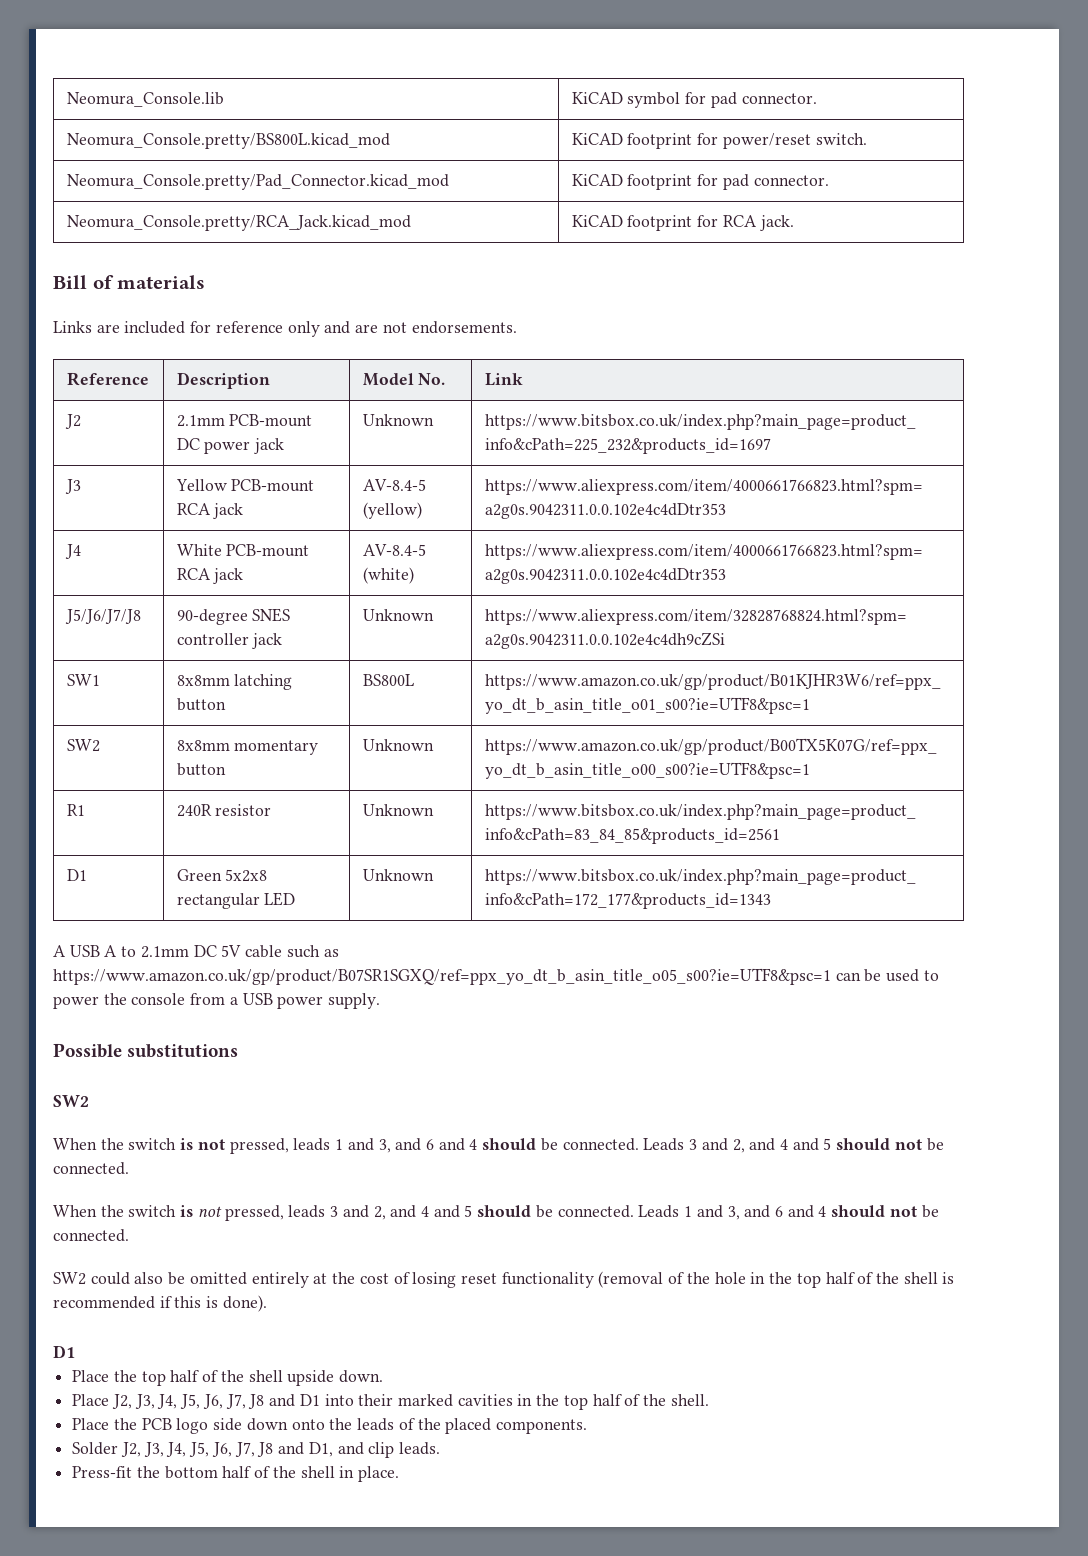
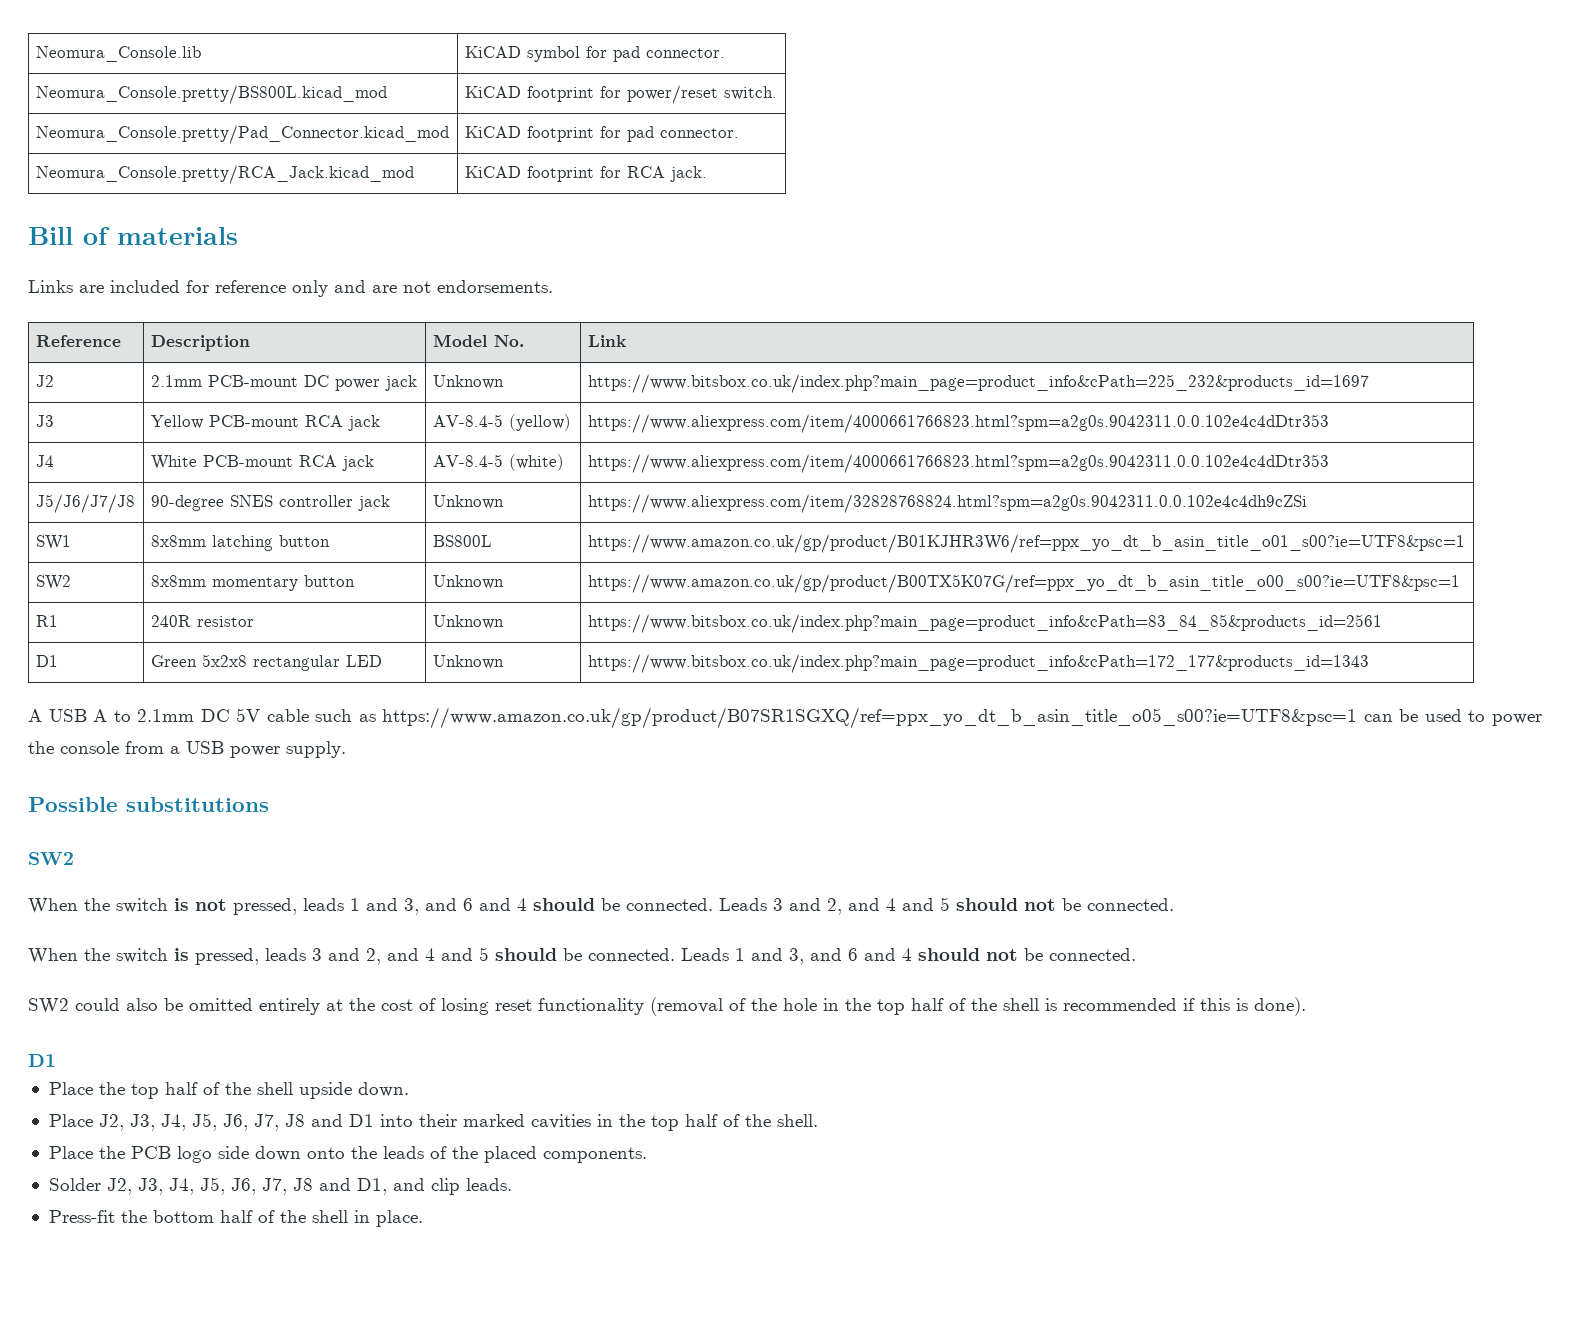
- When the switch is not pressed, leads 3 and 2, and 4 and 5 should be connected.
+ When the switch is pressed, leads 3 and 2, and 4 and 5 should be connected.

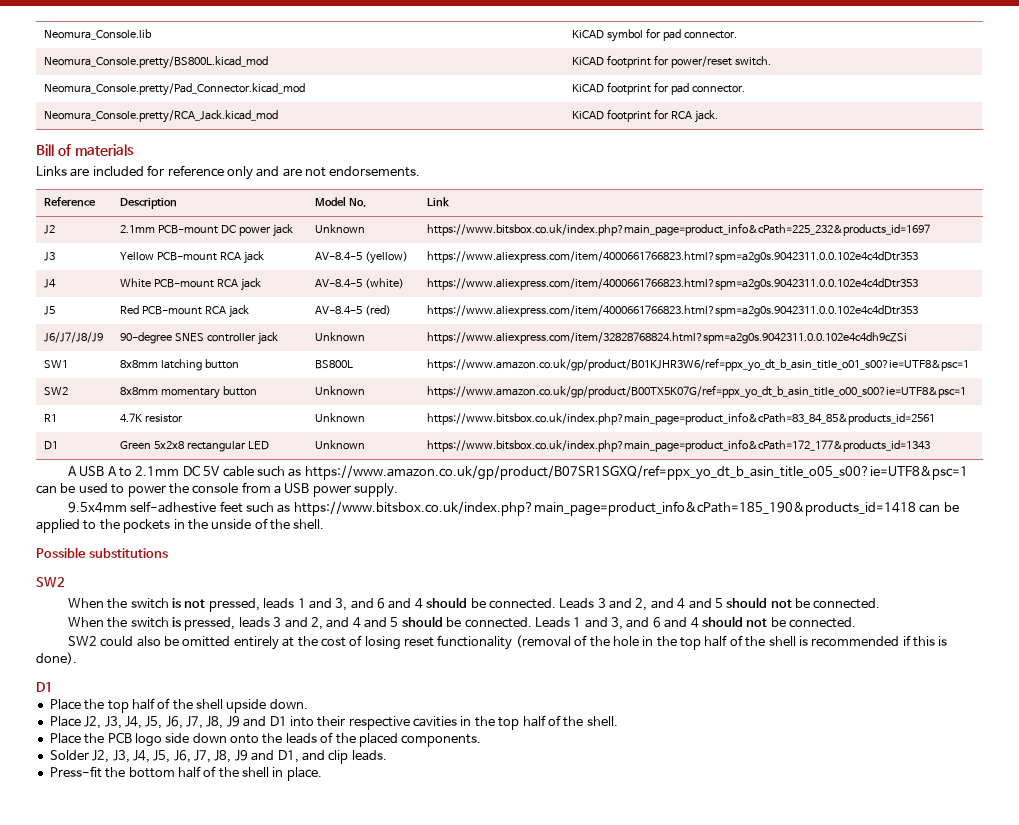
- J5/J6/J7/J8 | 90-degree SNES controller jack | Unknown | https://www.aliexpress.com/item/32828768824.html?spm=a2g0s.9042311.0.0.102e4c4dh9cZSi
+ J5 | Red PCB-mount RCA jack | AV-8.4-5 (red) | https://www.aliexpress.com/item/4000661766823.html?spm=a2g0s.9042311.0.0.102e4c4dDtr353
+ J6/J7/J8/J9 | 90-degree SNES controller jack | Unknown | https://www.aliexpress.com/item/32828768824.html?spm=a2g0s.9042311.0.0.102e4c4dh9cZSi
- R1 | 240R resistor | Unknown | https://www.bitsbox.co.uk/index.php?main_page=product_info&cPath=83_84_85&products_id=2561
+ R1 | 4.7K resistor | Unknown | https://www.bitsbox.co.uk/index.php?main_page=product_info&cPath=83_84_85&products_id=2561
+ 9.5x4mm self-adhestive feet such as https://www.bitsbox.co.uk/index.php?main_page=product_info&cPath=185_190&products_id=1418 can be applied to the pockets in the unside of the shell.
- Place J2, J3, J4, J5, J6, J7, J8 and D1 into their marked cavities in the top half of the shell.
+ Place J2, J3, J4, J5, J6, J7, J8, J9 and D1 into their respective cavities in the top half of the shell.
- Solder J2, J3, J4, J5, J6, J7, J8 and D1, and clip leads.
+ Solder J2, J3, J4, J5, J6, J7, J8, J9 and D1, and clip leads.

